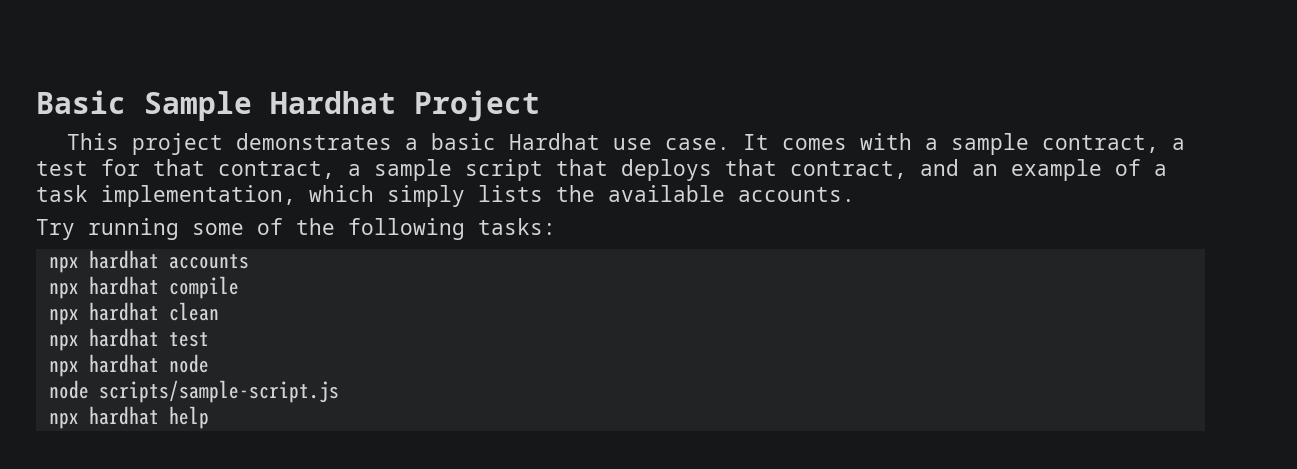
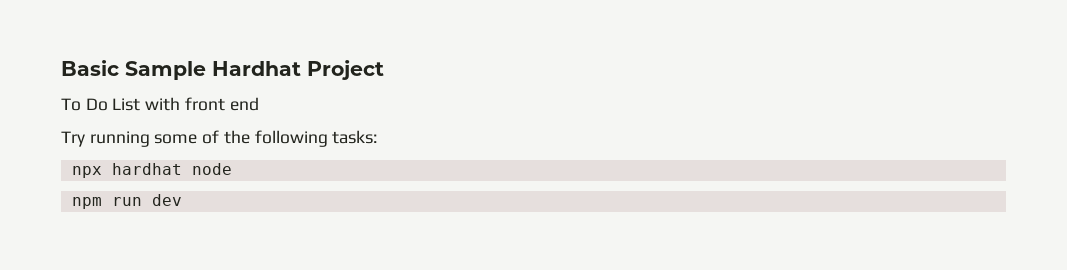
- This project demonstrates a basic Hardhat use case. It comes with a sample contract, a test for that contract, a sample script that deploys that contract, and an example of a task implementation, which simply lists the available accounts.
+ To Do List with front end
- npx hardhat accounts
- npx hardhat compile
- npx hardhat clean
- npx hardhat test
  npx hardhat node
- node scripts/sample-script.js
- npx hardhat help
+ npm run dev

